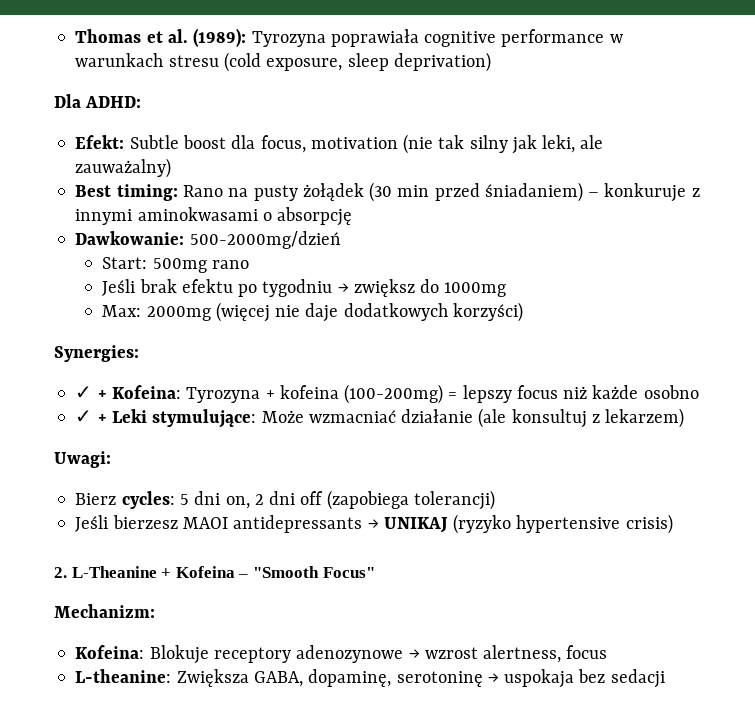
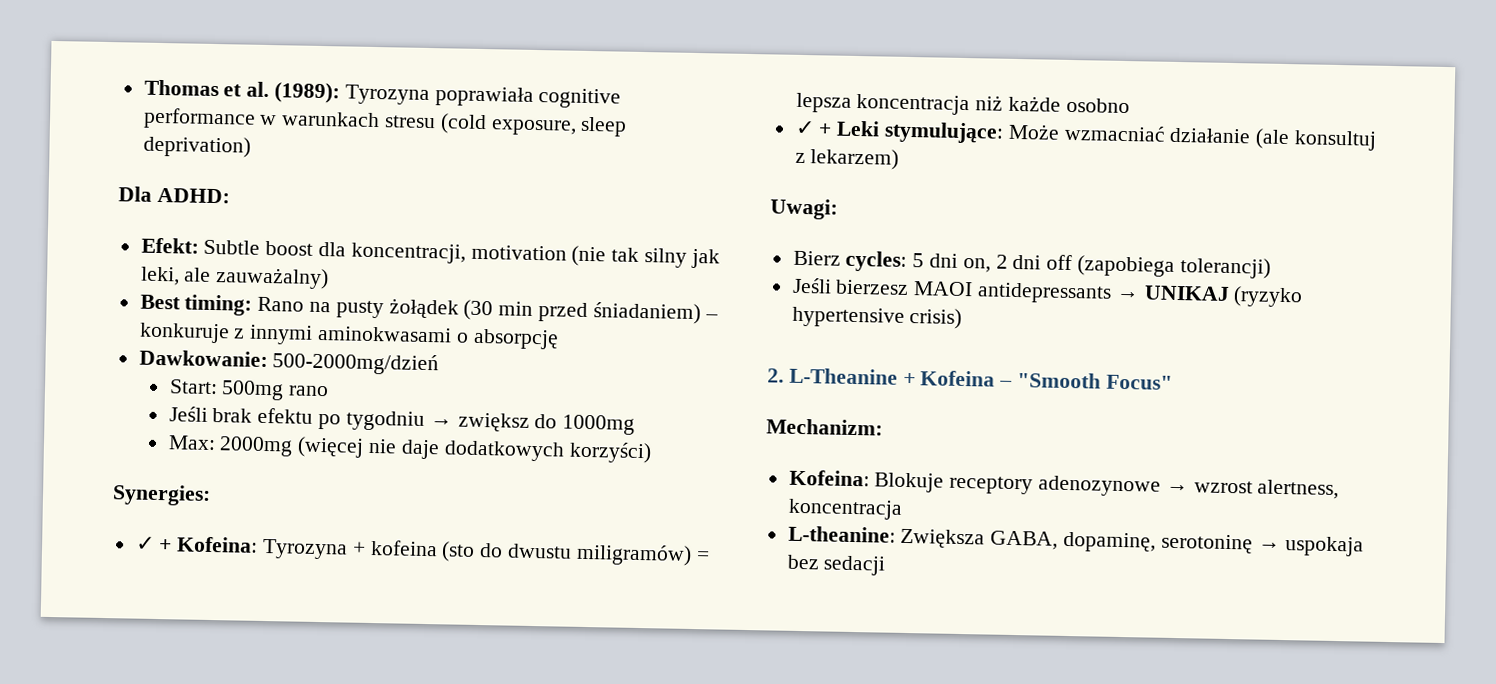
- Efekt: Subtle boost dla focus, motivation (nie tak silny jak leki, ale zauważalny)
+ Efekt: Subtle boost dla koncentracji, motivation (nie tak silny jak leki, ale zauważalny)
- ✓ + Kofeina: Tyrozyna + kofeina (100-200mg) = lepszy focus niż każde osobno
+ ✓ + Kofeina: Tyrozyna + kofeina (sto do dwustu miligramów) = lepsza koncentracja niż każde osobno
- Kofeina: Blokuje receptory adenozynowe → wzrost alertness, focus
+ Kofeina: Blokuje receptory adenozynowe → wzrost alertness, koncentracja

